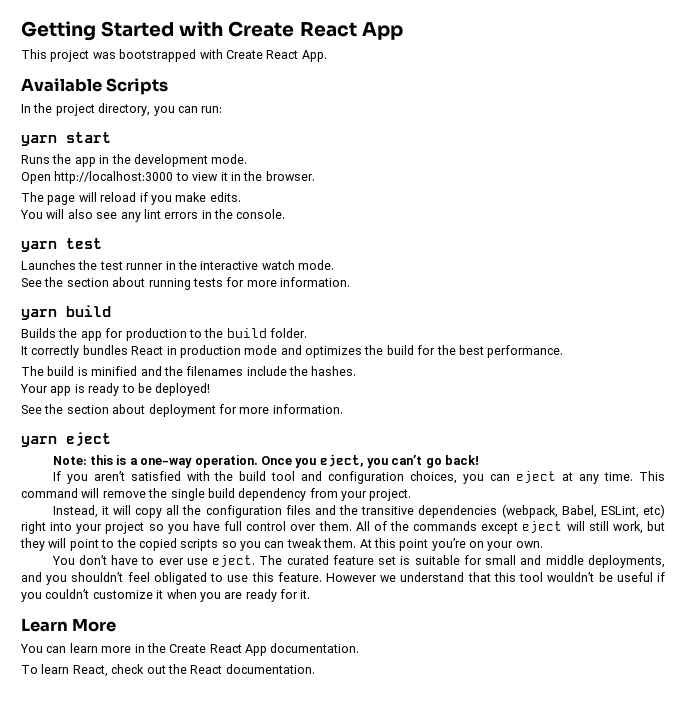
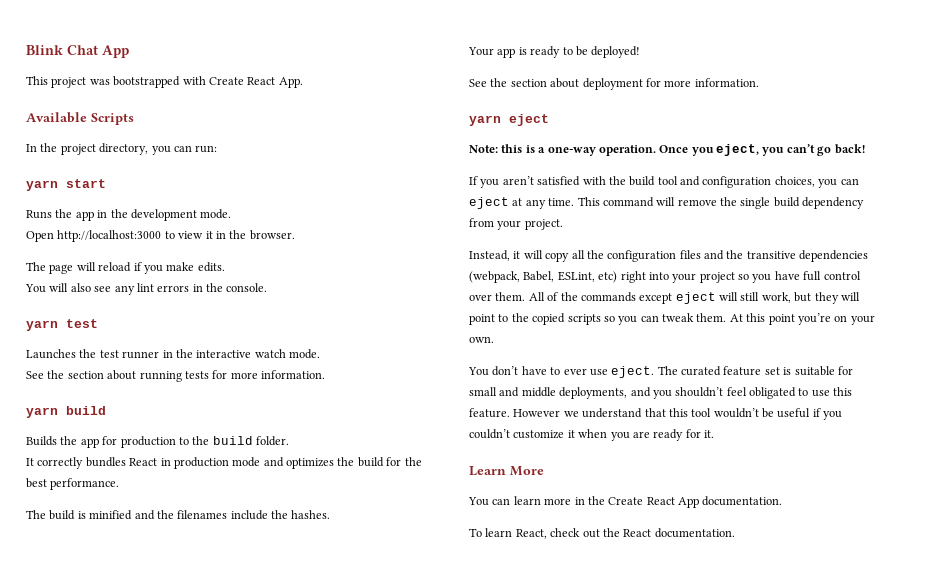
- Getting Started with Create React App
+ Blink Chat App

